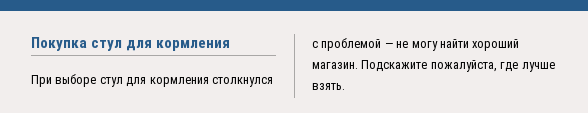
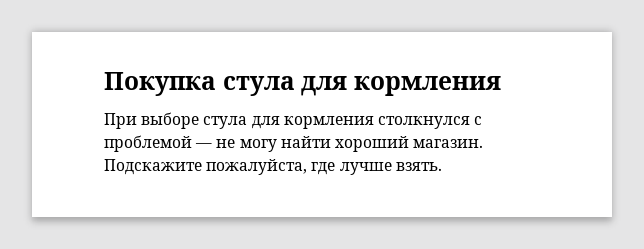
- Покупка стул для кормления
+ Покупка стула для кормления
- При выборе стул для кормления столкнулся с проблемой — не могу найти хороший магазин.
+ При выборе стула для кормления столкнулся с проблемой — не могу найти хороший магазин.

